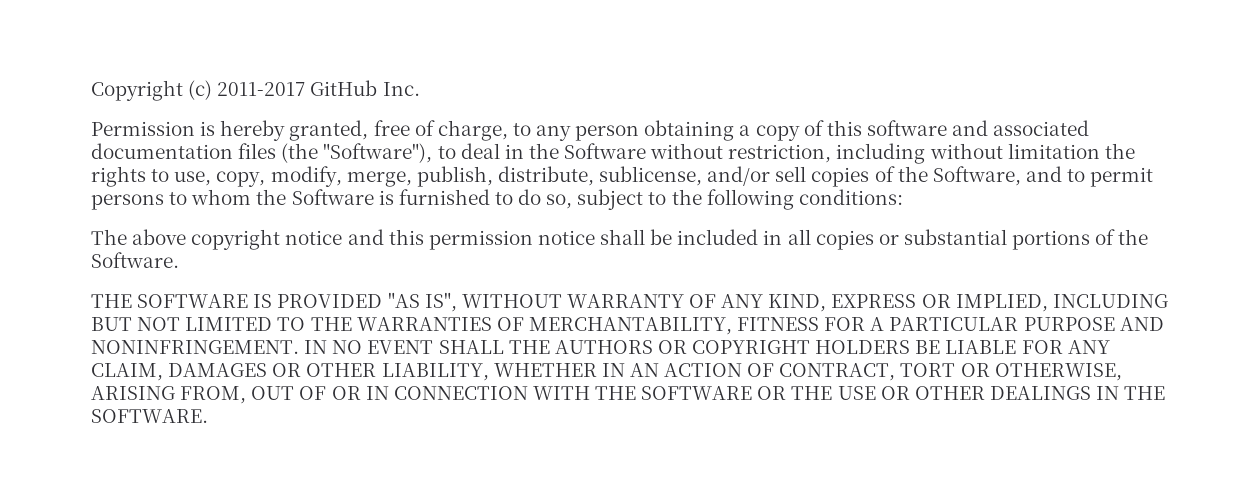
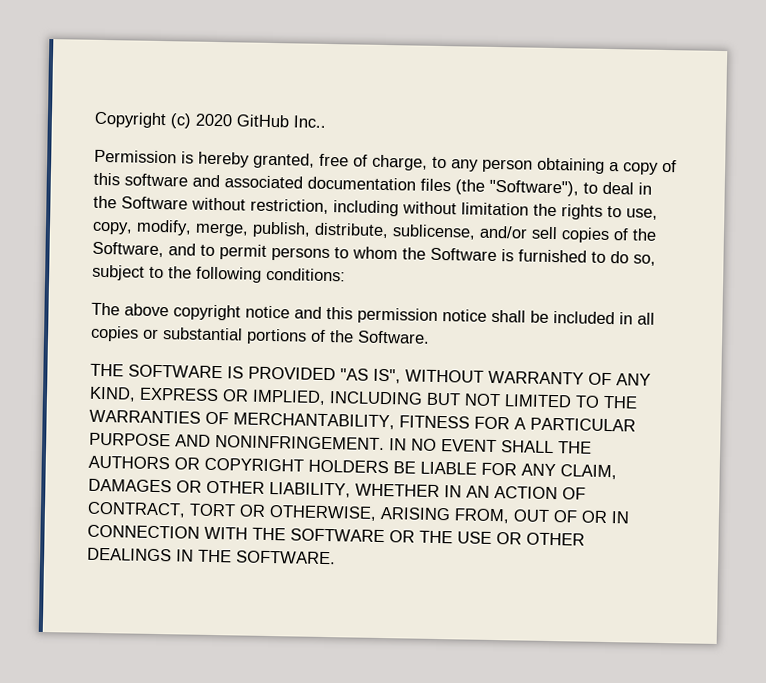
- Copyright (c) 2011-2017 GitHub Inc.
+ Copyright (c) 2020 GitHub Inc..

